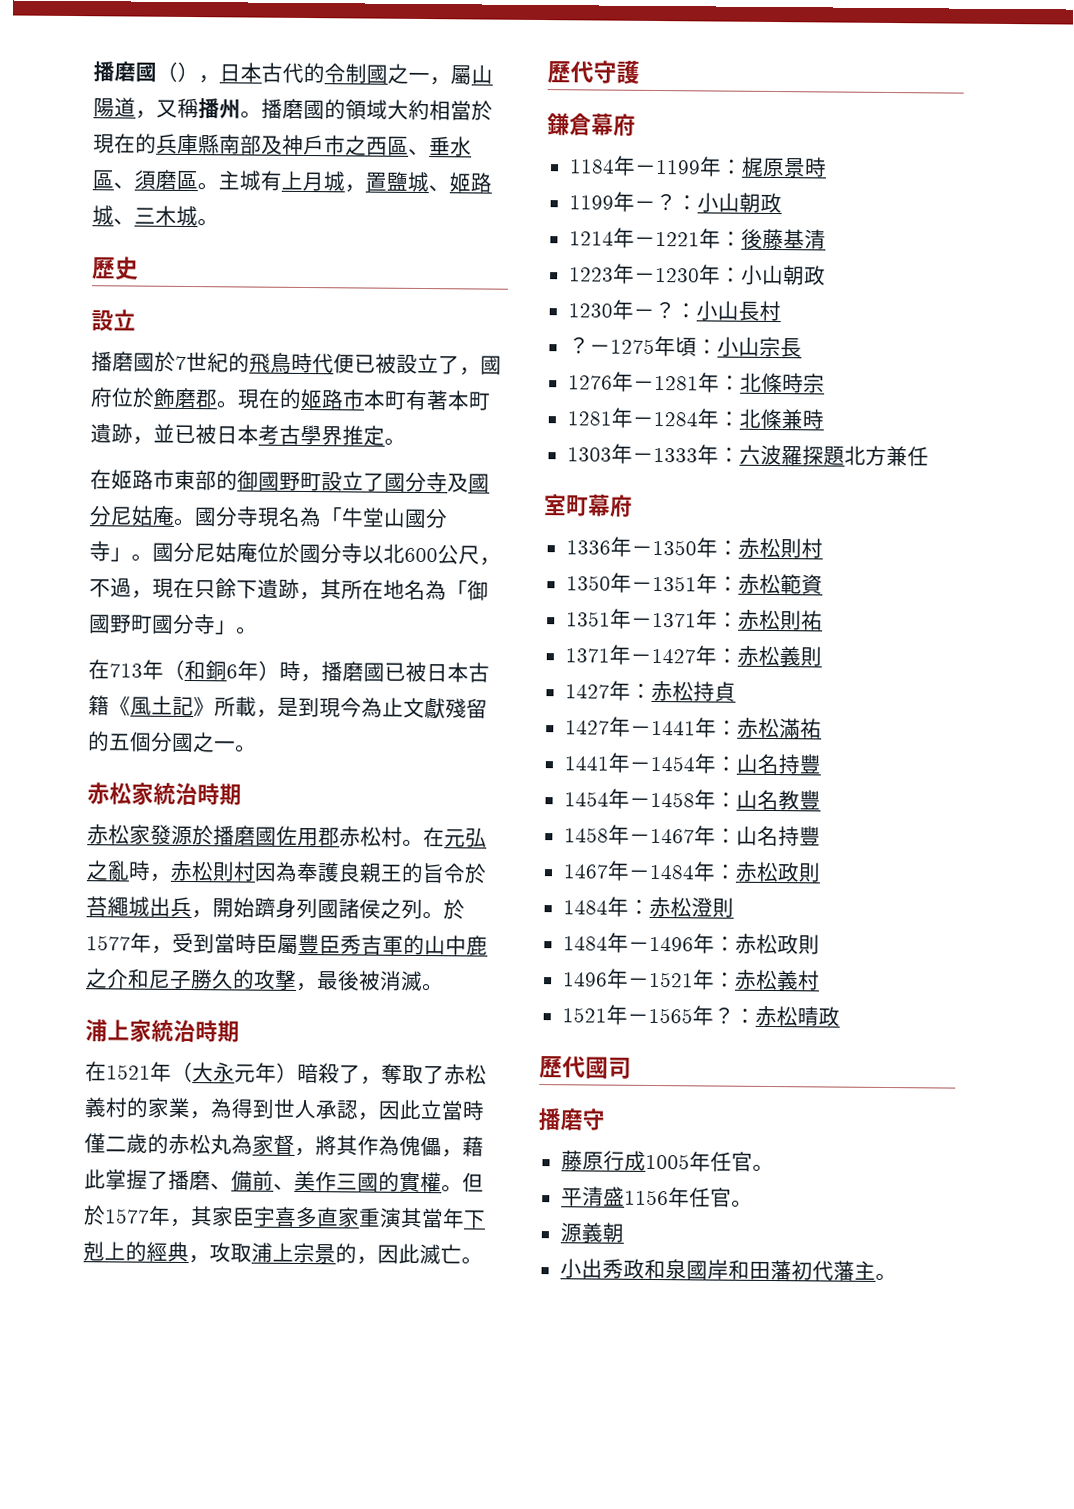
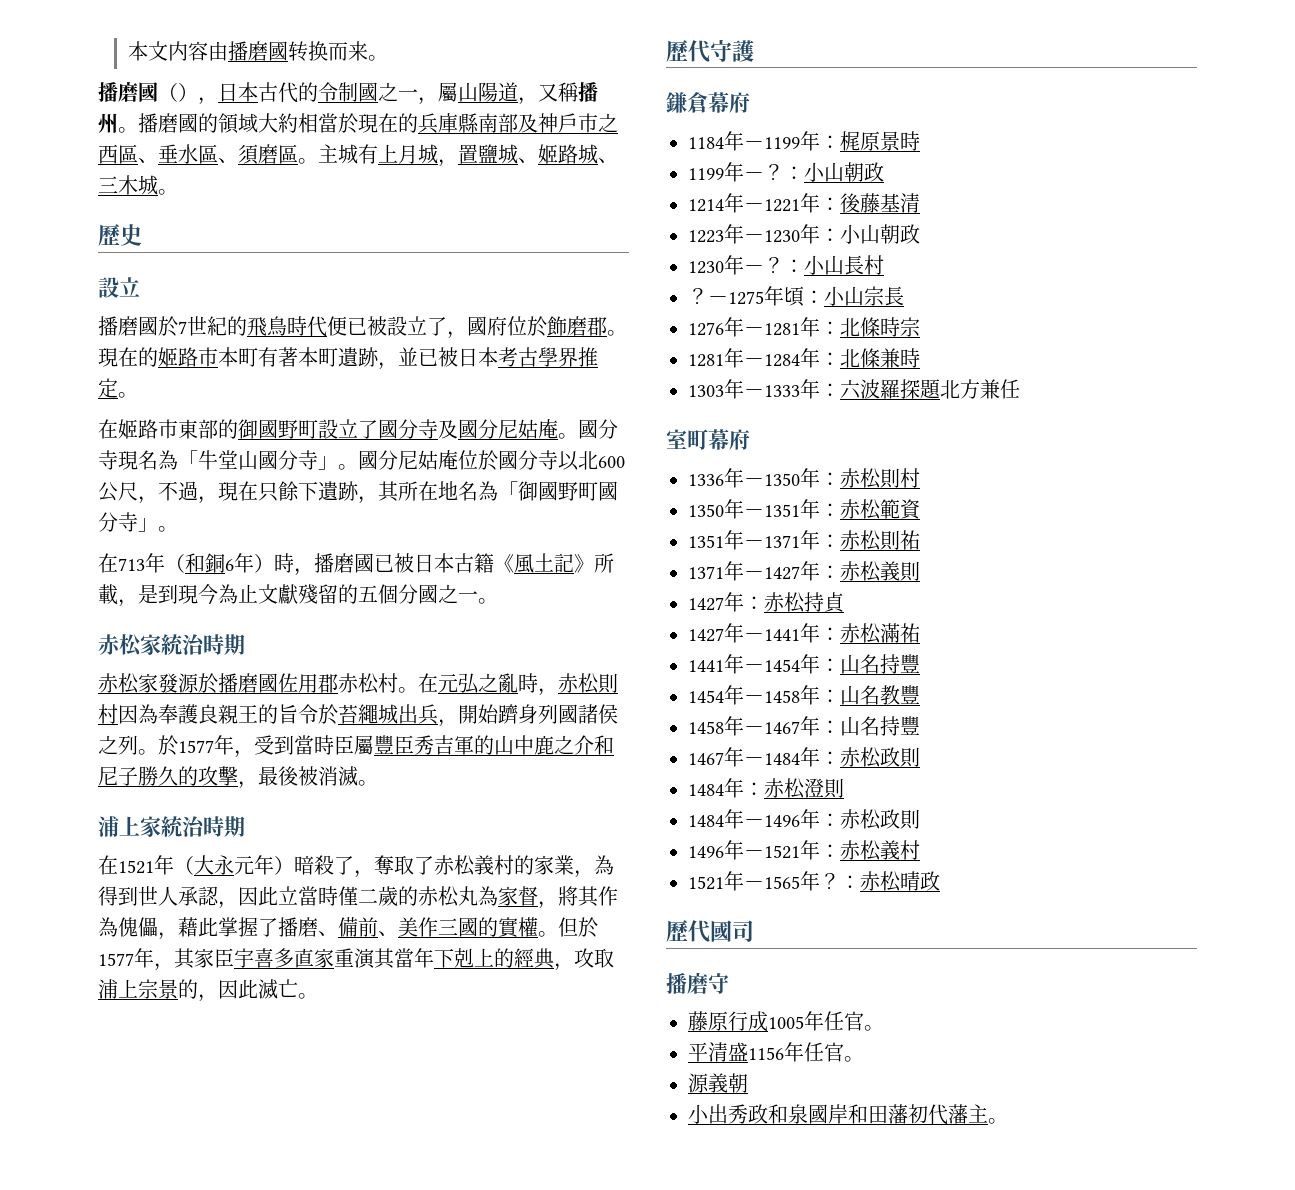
+ 本文内容由播磨國转换而来。

